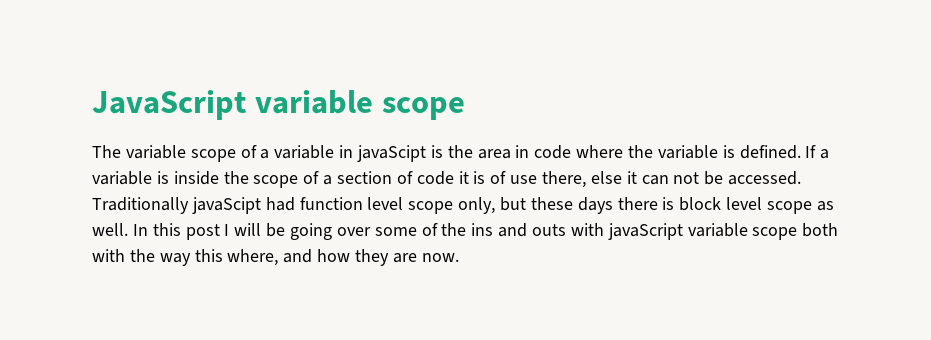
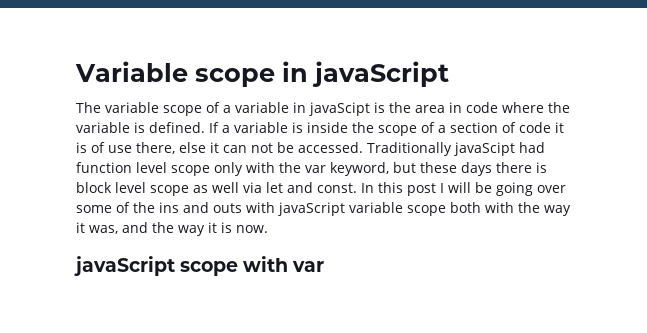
- JavaScript variable scope
+ Variable scope in javaScript
- Traditionally javaScipt had function level scope only, but these days there is block level scope as well.
+ Traditionally javaScipt had function level scope only with the var keyword, but these days there is block level scope as well via let and const.
- In this post I will be going over some of the ins and outs with javaScript variable scope both with the way this where, and how they are now.
+ In this post I will be going over some of the ins and outs with javaScript variable scope both with the way it was, and the way it is now.
+ javaScript scope with var

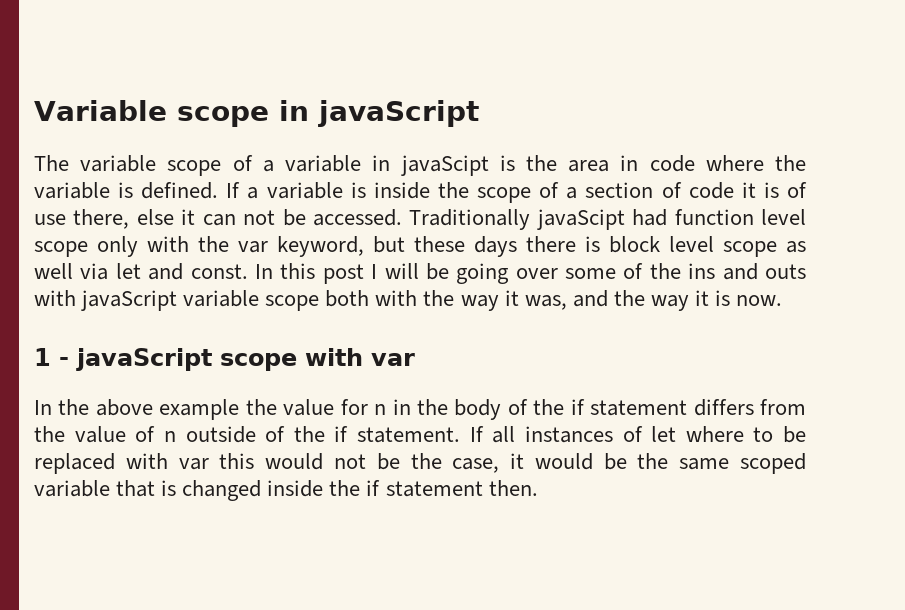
- javaScript scope with var
+ 1 - javaScript scope with var
+ In the above example the value for n in the body of the if statement differs from the value of n outside of the if statement. If all instances of let where to be replaced with var this would not be the case, it would be the same scoped variable that is changed inside the if statement then.

